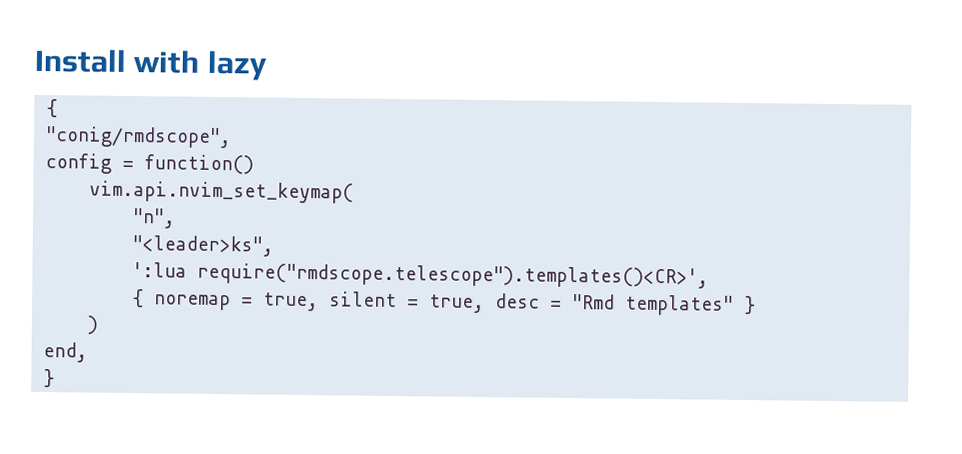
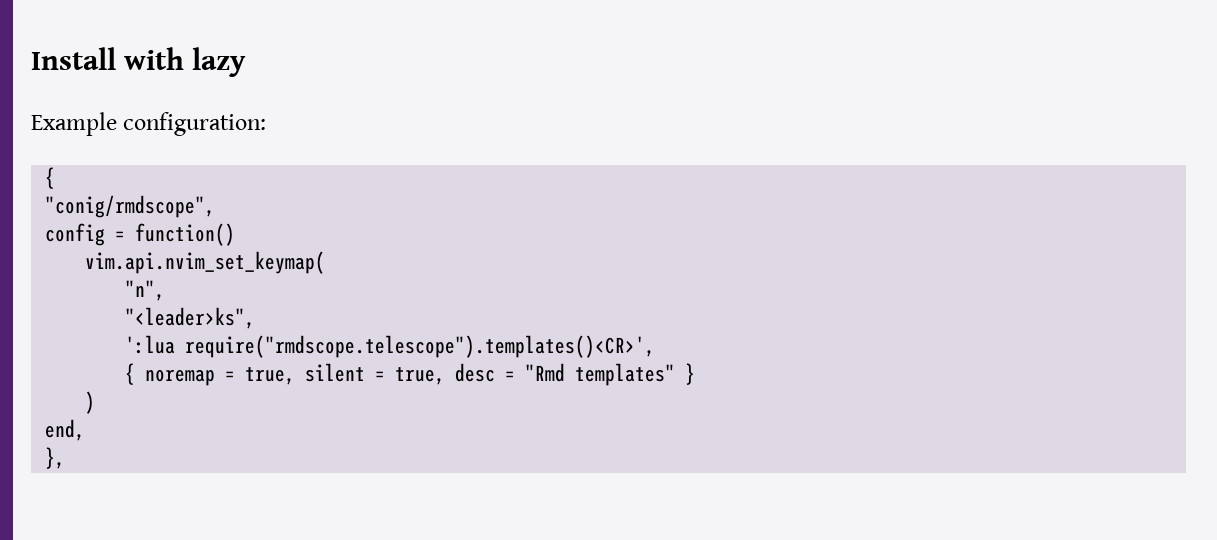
+ Example configuration:
  end,
- }
+ },

